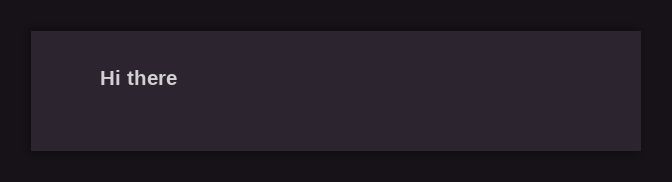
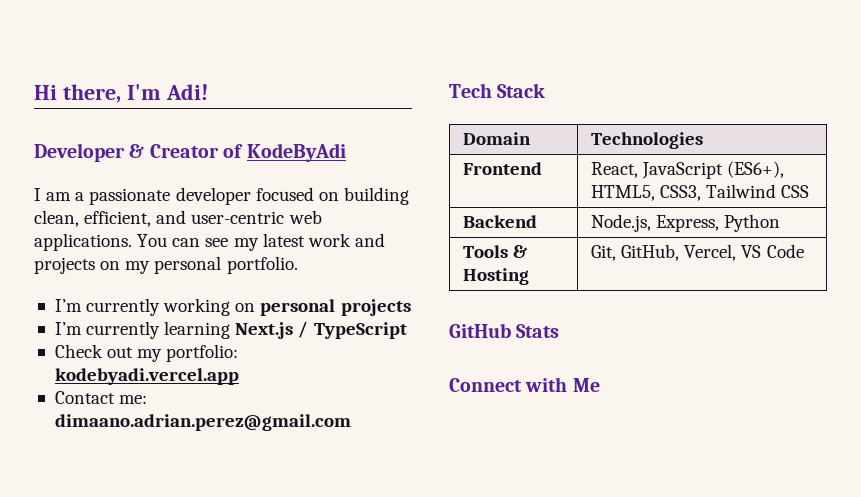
- Hi there
+ Hi there, I'm Adi!
+ Developer & Creator of KodeByAdi
+ I am a passionate developer focused on building clean, efficient, and user-centric web applications. You can see my latest work and projects on my personal portfolio.
+ I’m currently working on personal projects
+ I’m currently learning Next.js / TypeScript
+ Check out my portfolio: kodebyadi.vercel.app
+ Contact me: dimaano.adrian.perez@gmail.com
+ Tech Stack
+ Domain | Technologies
+ Frontend | React, JavaScript (ES6+), HTML5, CSS3, Tailwind CSS
+ Backend | Node.js, Express, Python
+ Tools & Hosting | Git, GitHub, Vercel, VS Code
+ GitHub Stats
+ Connect with Me

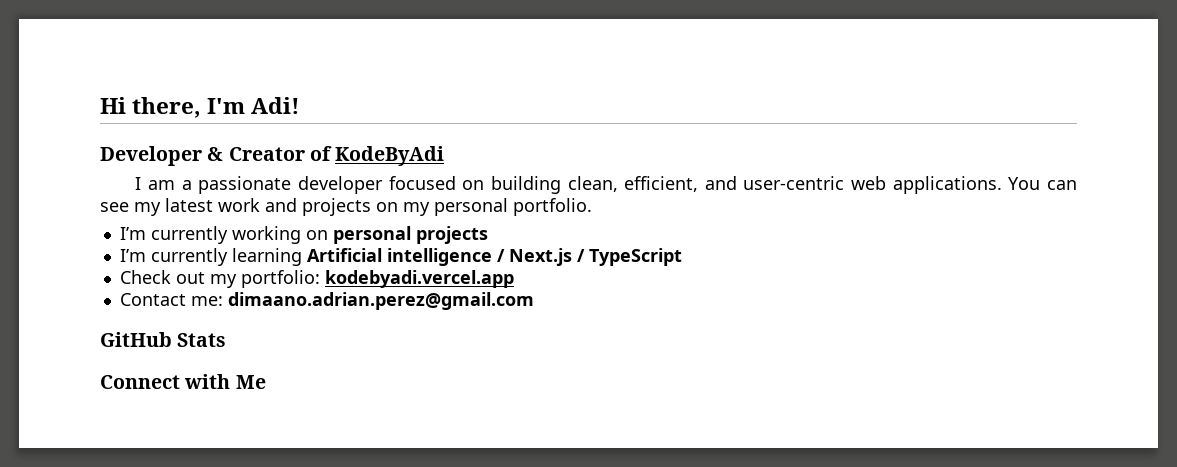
- I’m currently learning Next.js / TypeScript
+ I’m currently learning Artificial intelligence / Next.js / TypeScript
- Tech Stack
- Domain | Technologies
- Frontend | React, JavaScript (ES6+), HTML5, CSS3, Tailwind CSS
- Backend | Node.js, Express, Python
- Tools & Hosting | Git, GitHub, Vercel, VS Code

